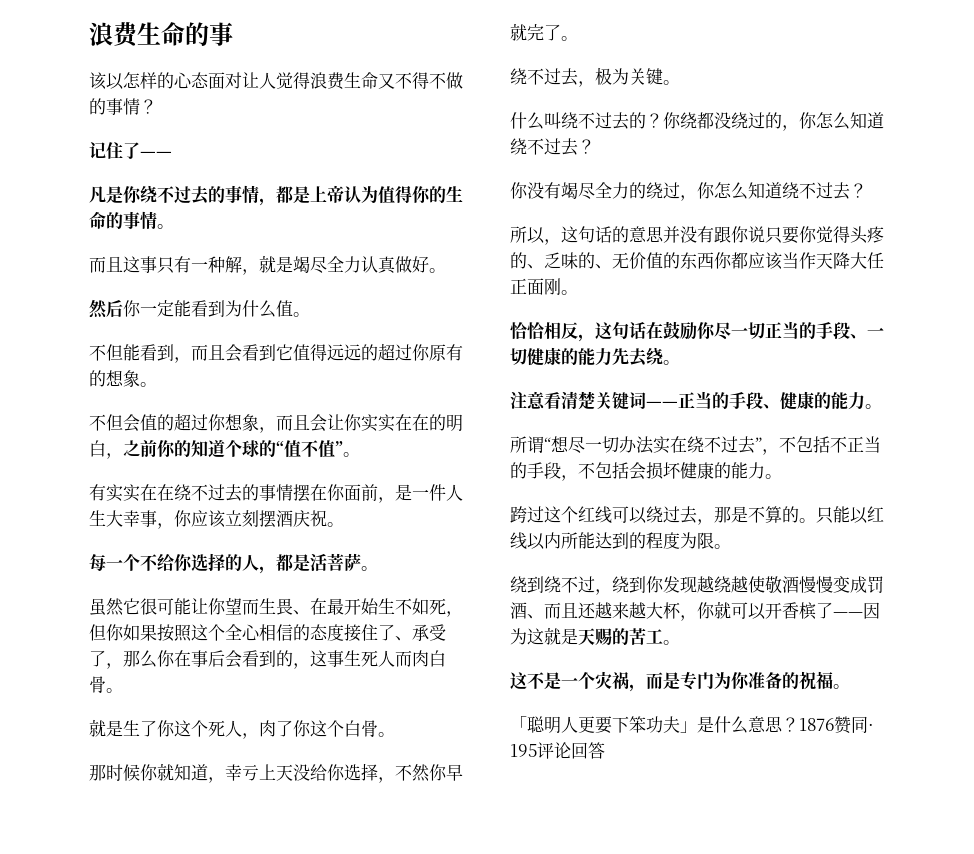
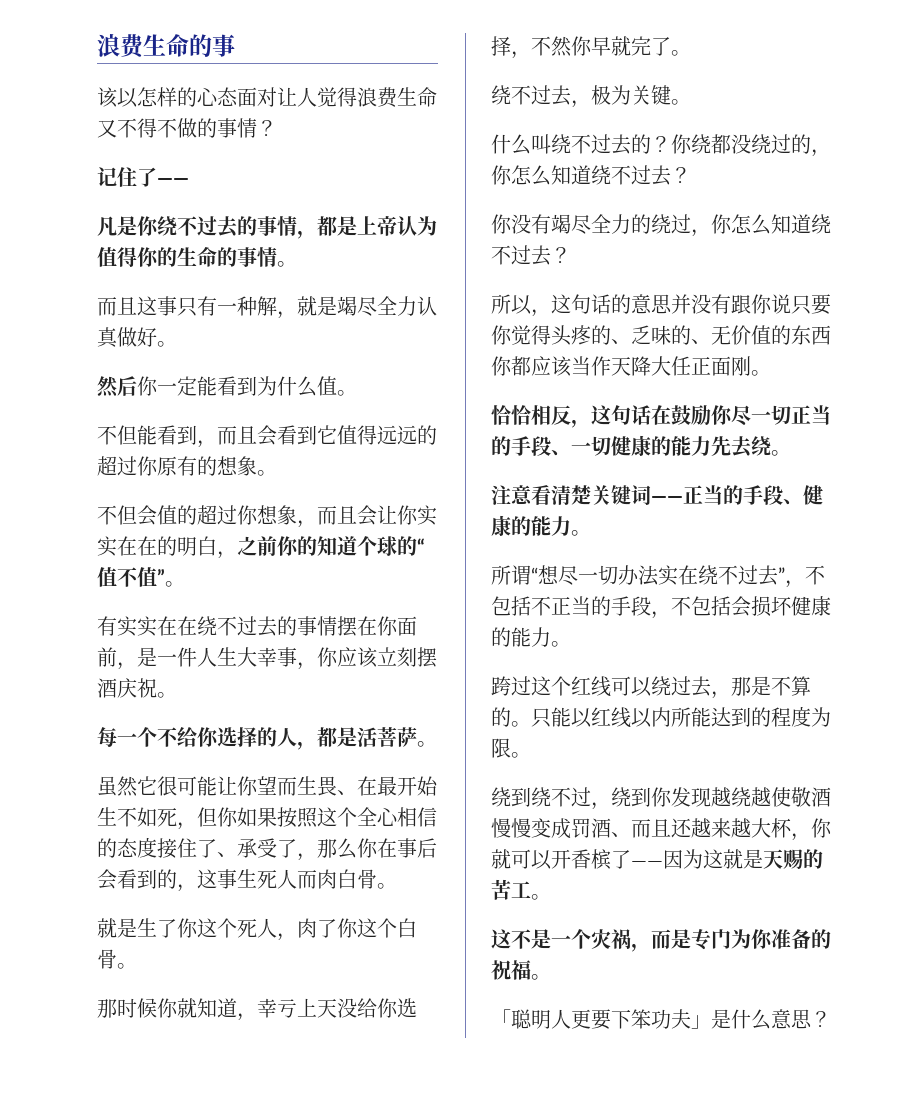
- 1876赞同· 195评论回答

